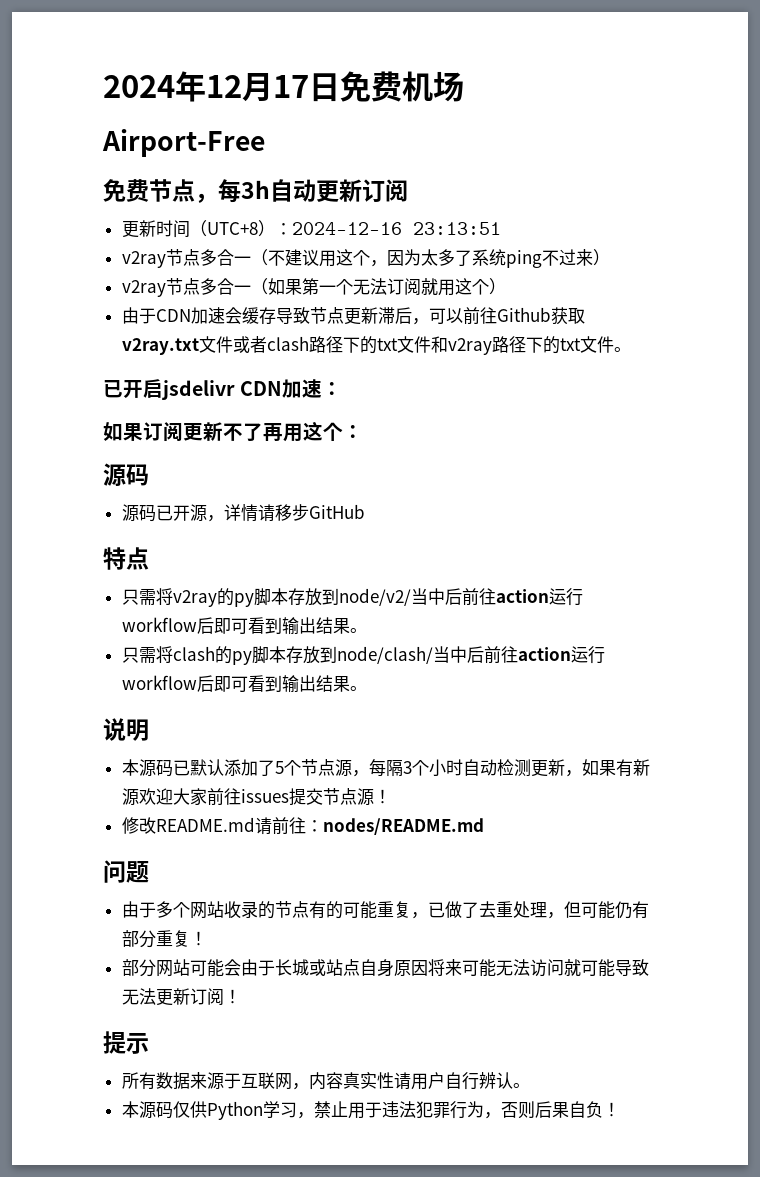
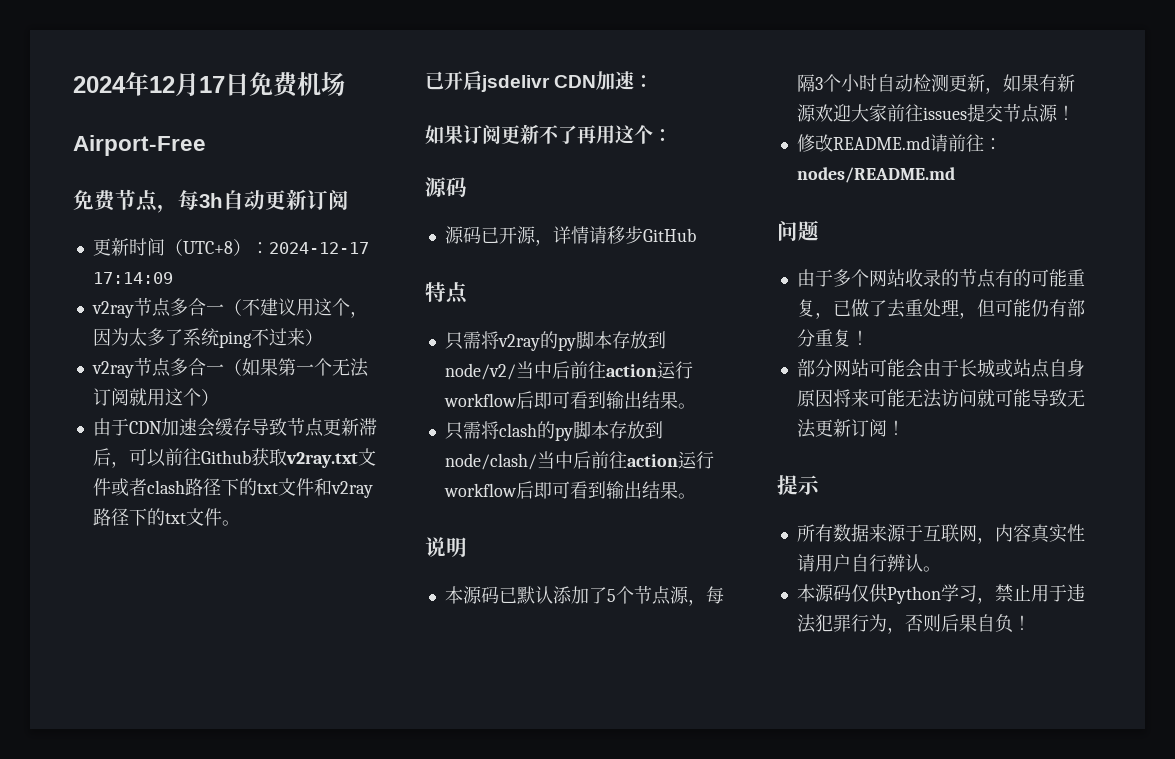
- 更新时间（UTC+8）：2024-12-16 23:13:51
+ 更新时间（UTC+8）：2024-12-17 17:14:09

